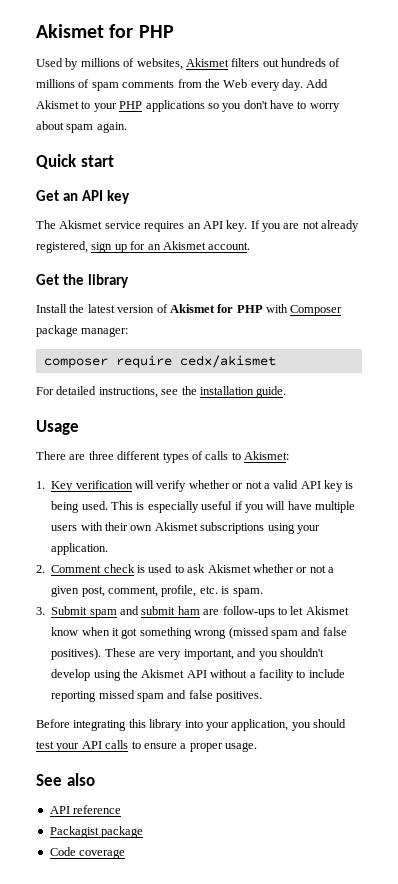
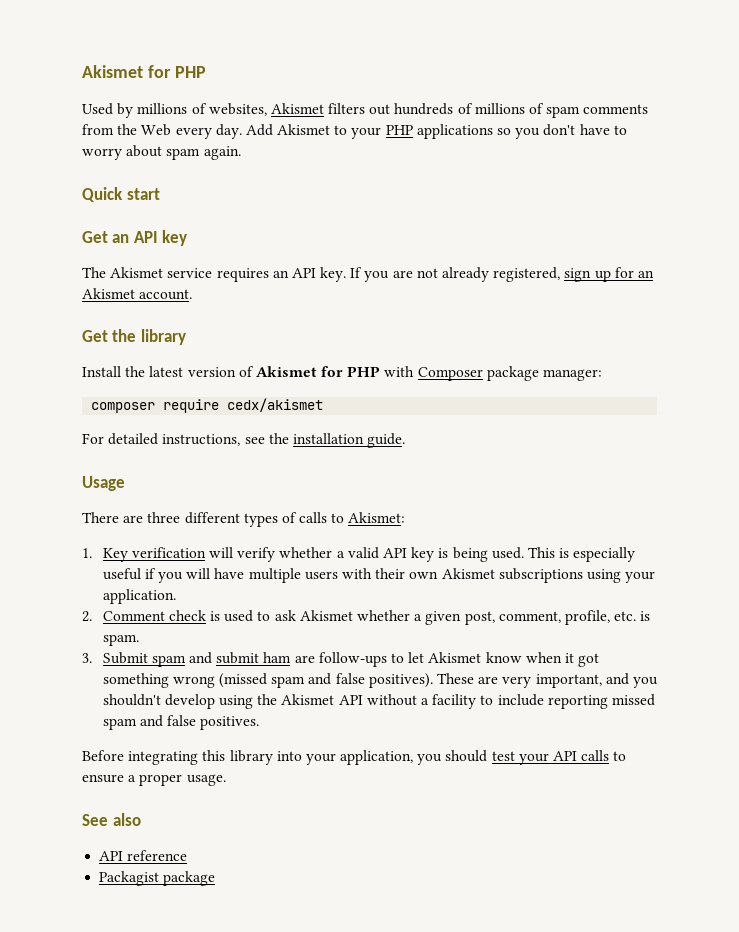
- 1. Key verification will verify whether or not a valid API key is being used.
+ 1. Key verification will verify whether a valid API key is being used.
- 2. Comment check is used to ask Akismet whether or not a given post, comment, profile, etc. is spam.
+ 2. Comment check is used to ask Akismet whether a given post, comment, profile, etc. is spam.
- Code coverage

